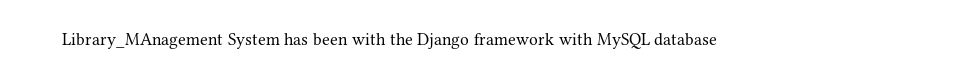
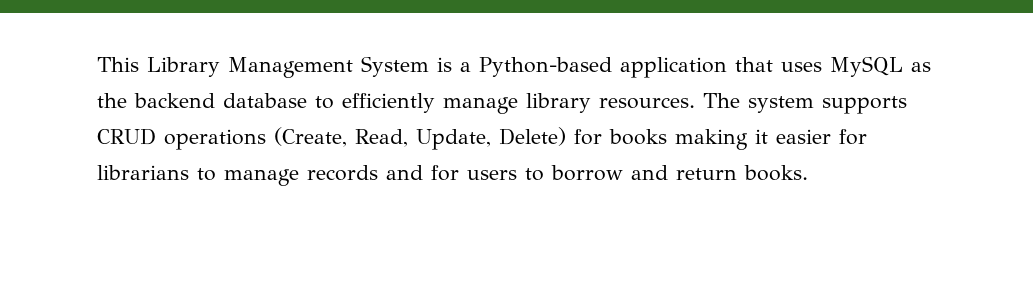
- Library_MAnagement System has been with the Django framework with MySQL database
+ This Library Management System is a Python-based application that uses MySQL as the backend database to efficiently manage library resources. The system supports CRUD operations (Create, Read, Update, Delete) for books making it easier for librarians to manage records and for users to borrow and return books.

